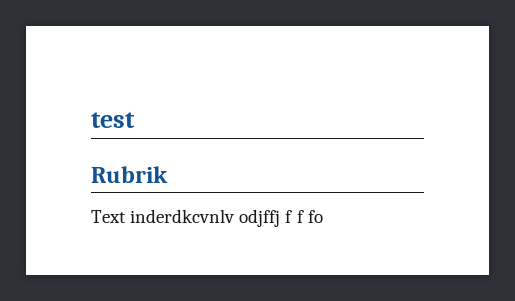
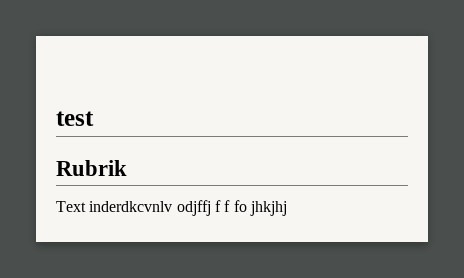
- Text inderdkcvnlv odjffj f f fo
+ Text inderdkcvnlv odjffj f f fo jhkjhj

